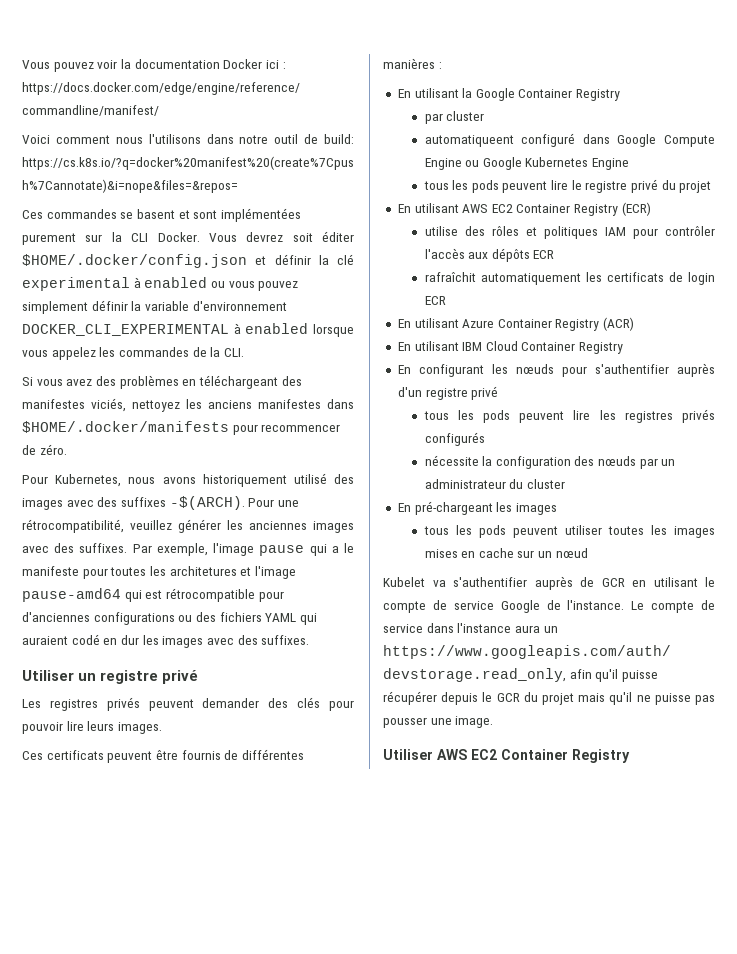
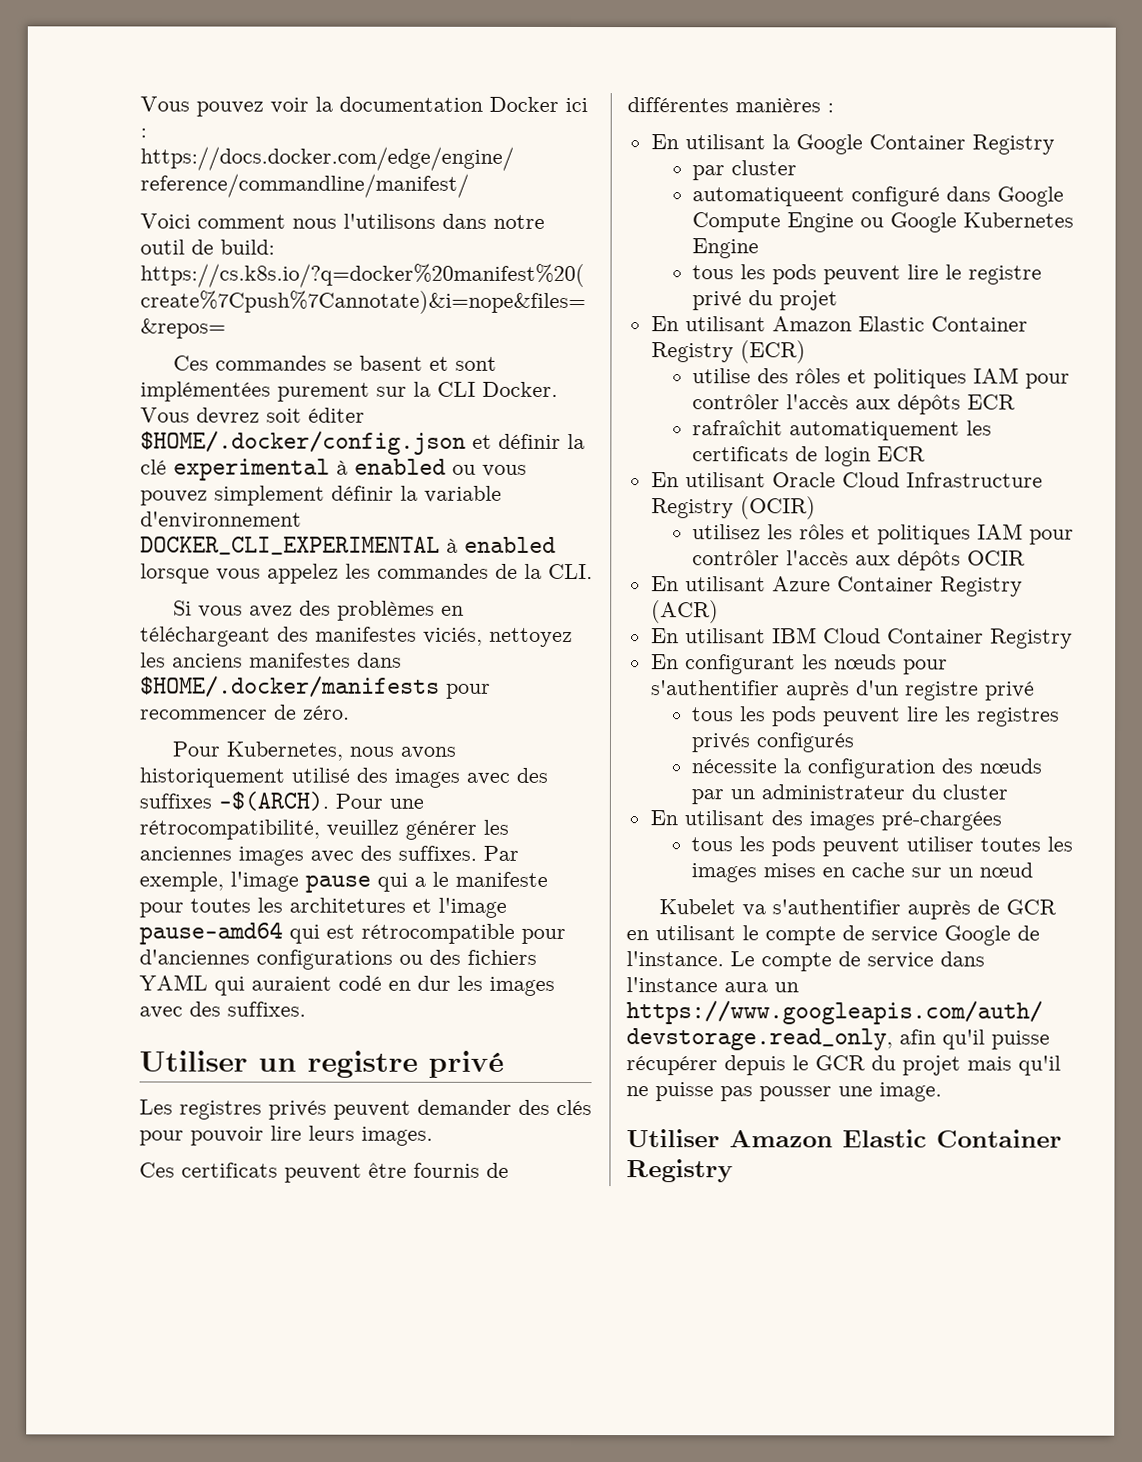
- En utilisant AWS EC2 Container Registry (ECR)
+ En utilisant Amazon Elastic Container Registry (ECR)
+ En utilisant Oracle Cloud Infrastructure Registry (OCIR)
+ utilisez les rôles et politiques IAM pour contrôler l'accès aux dépôts OCIR
- En pré-chargeant les images
+ En utilisant des images pré-chargées
- Utiliser AWS EC2 Container Registry
+ Utiliser Amazon Elastic Container Registry

